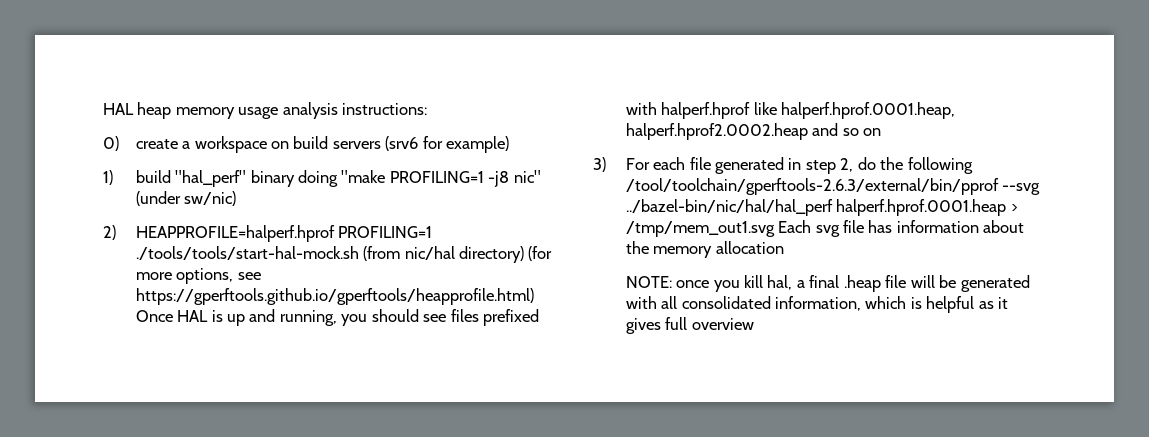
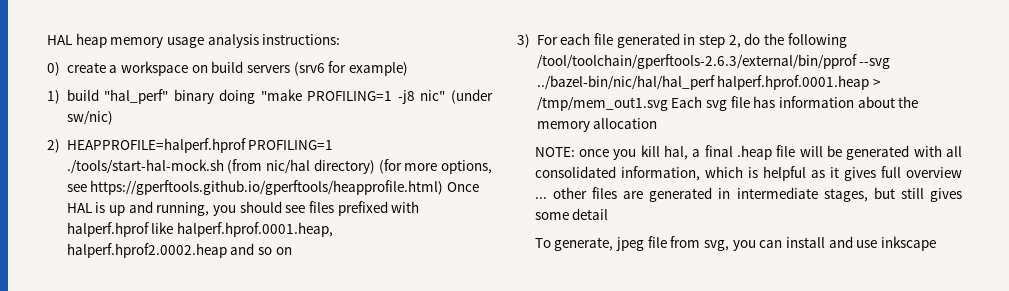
- 2) HEAPPROFILE=halperf.hprof PROFILING=1 ./tools/tools/start-hal-mock.sh (from nic/hal directory) (for more options, see https://gperftools.github.io/gperftools/heapprofile.html) Once HAL is up and running, you should see files prefixed with halperf.hprof like halperf.hprof.0001.heap, halperf.hprof2.0002.heap and so on
+ 2) HEAPPROFILE=halperf.hprof PROFILING=1 ./tools/start-hal-mock.sh (from nic/hal directory) (for more options, see https://gperftools.github.io/gperftools/heapprofile.html) Once HAL is up and running, you should see files prefixed with halperf.hprof like halperf.hprof.0001.heap, halperf.hprof2.0002.heap and so on
- NOTE: once you kill hal, a final .heap file will be generated with all consolidated information, which is helpful as it gives full overview
+ NOTE: once you kill hal, a final .heap file will be generated with all consolidated information, which is helpful as it gives full overview ... other files are generated in intermediate stages, but still gives some detail
+ To generate, jpeg file from svg, you can install and use inkscape

